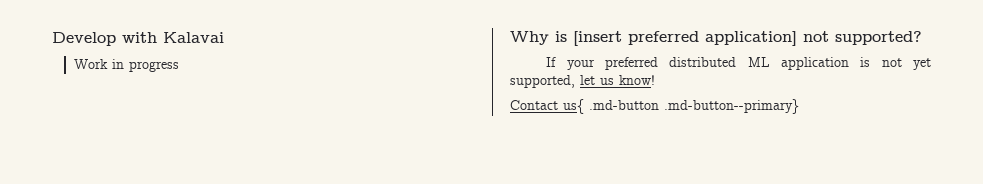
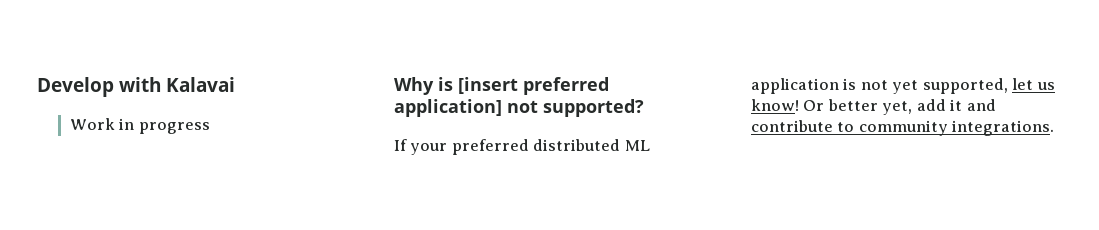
- If your preferred distributed ML application is not yet supported, let us know!
- Contact us{ .md-button .md-button--primary}
+ If your preferred distributed ML application is not yet supported, let us know! Or better yet, add it and contribute to community integrations.

